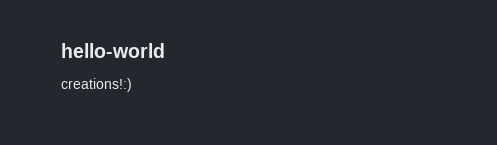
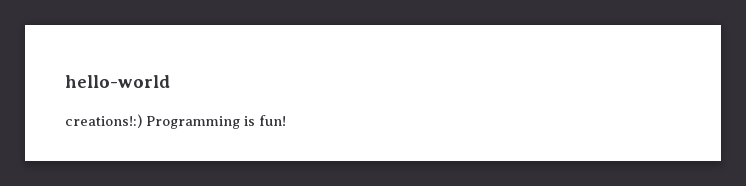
- creations!:)
+ creations!:) Programming is fun!

